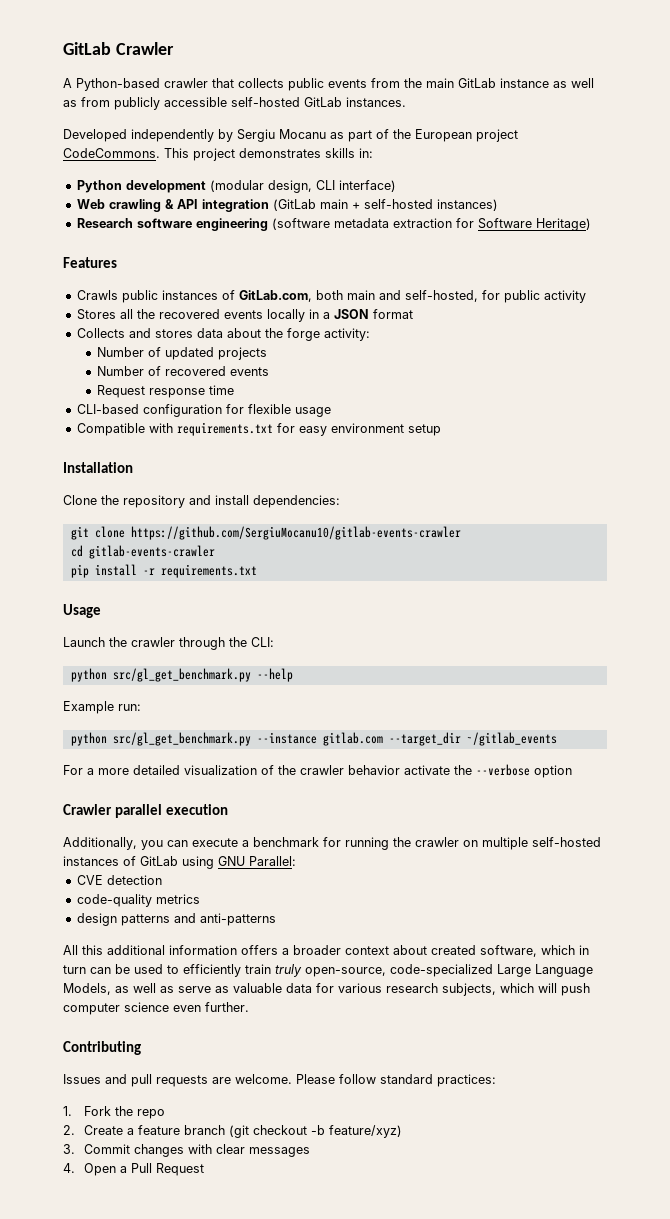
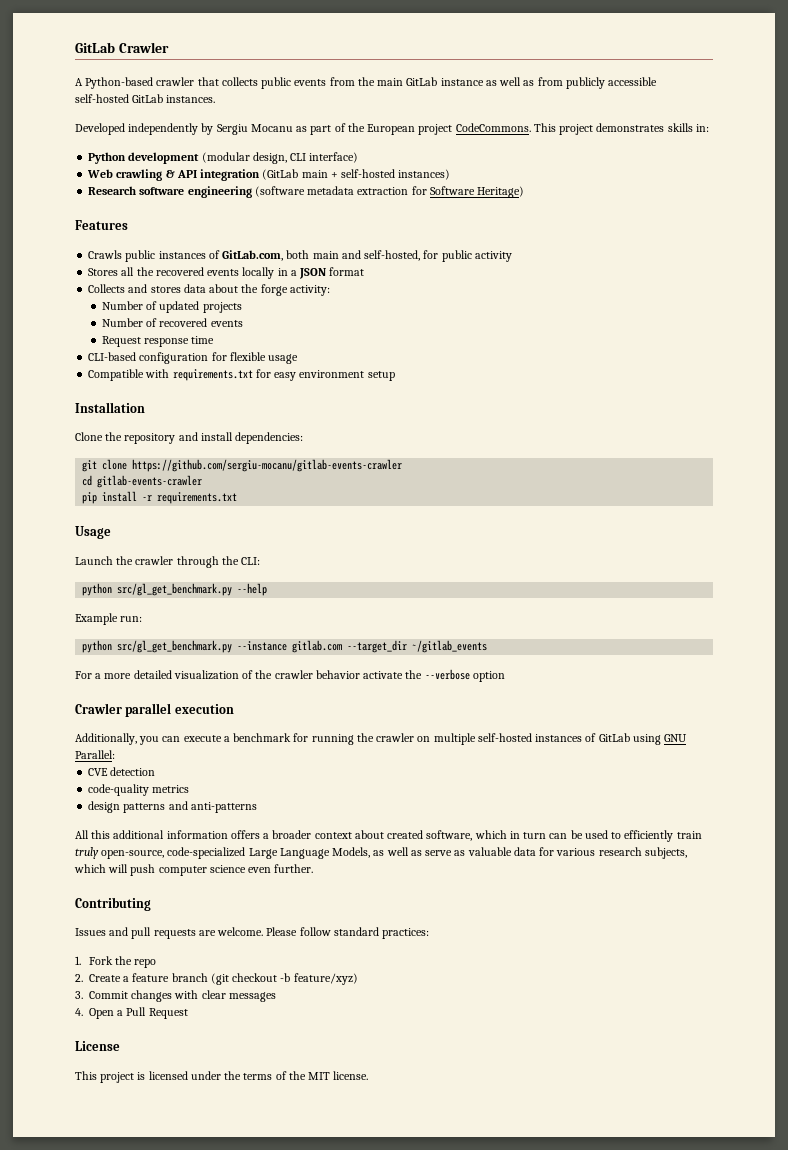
- git clone https://github.com/SergiuMocanu10/gitlab-events-crawler
+ git clone https://github.com/sergiu-mocanu/gitlab-events-crawler
+ License
+ This project is licensed under the terms of the MIT license.

